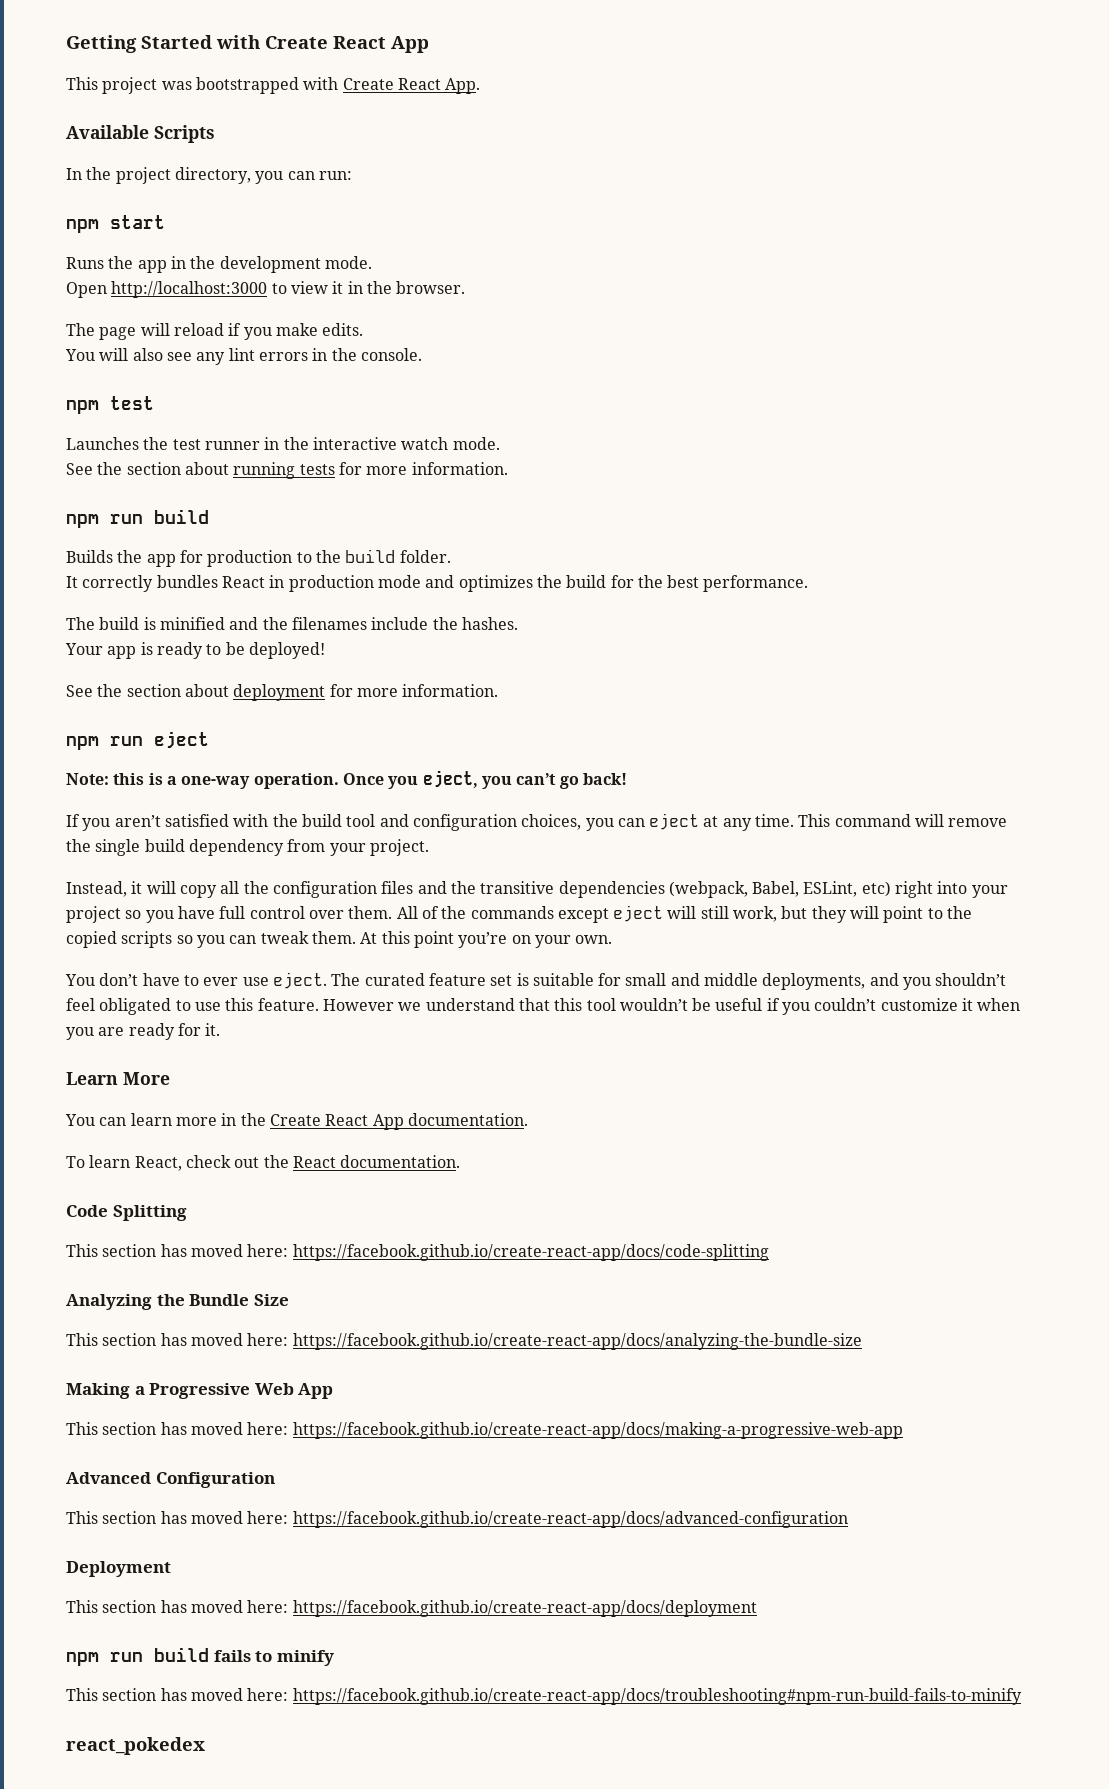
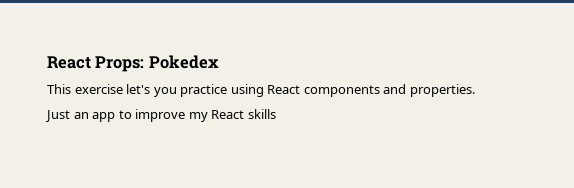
- Getting Started with Create React App
- This project was bootstrapped with Create React App.
- Available Scripts
- In the project directory, you can run:
- npm start
- Runs the app in the development mode.
- Open http://localhost:3000 to view it in the browser.
- The page will reload if you make edits.
- You will also see any lint errors in the console.
- npm test
- Launches the test runner in the interactive watch mode.
- See the section about running tests for more information.
- npm run build
- Builds the app for production to the build folder.
- It correctly bundles React in production mode and optimizes the build for the best performance.
- The build is minified and the filenames include the hashes.
- Your app is ready to be deployed!
- See the section about deployment for more information.
- npm run eject
- Note: this is a one-way operation. Once you eject, you can’t go back!
- If you aren’t satisfied with the build tool and configuration choices, you can eject at any time. This command will remove the single build dependency from your project.
- Instead, it will copy all the configuration files and the transitive dependencies (webpack, Babel, ESLint, etc) right into your project so you have full control over them. All of the commands except eject will still work, but they will point to the copied scripts so you can tweak them. At this point you’re on your own.
- You don’t have to ever use eject. The curated feature set is suitable for small and middle deployments, and you shouldn’t feel obligated to use this feature. However we understand that this tool wouldn’t be useful if you couldn’t customize it when you are ready for it.
- Learn More
- You can learn more in the Create React App documentation.
- To learn React, check out the React documentation.
- Code Splitting
- This section has moved here: https://facebook.github.io/create-react-app/docs/code-splitting
- Analyzing the Bundle Size
- This section has moved here: https://facebook.github.io/create-react-app/docs/analyzing-the-bundle-size
- Making a Progressive Web App
- This section has moved here: https://facebook.github.io/create-react-app/docs/making-a-progressive-web-app
- Advanced Configuration
- This section has moved here: https://facebook.github.io/create-react-app/docs/advanced-configuration
- Deployment
- This section has moved here: https://facebook.github.io/create-react-app/docs/deployment
- npm run build fails to minify
- This section has moved here: https://facebook.github.io/create-react-app/docs/troubleshooting#npm-run-build-fails-to-minify
- react_pokedex
+ React Props: Pokedex
+ This exercise let's you practice using React components and properties.
+ Just an app to improve my React skills

